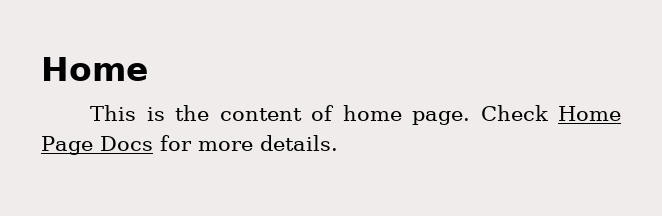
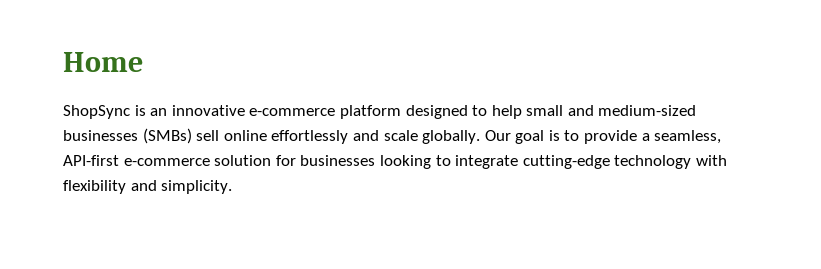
- This is the content of home page. Check Home Page Docs for more details.
+ ShopSync is an innovative e-commerce platform designed to help small and medium-sized businesses (SMBs) sell online effortlessly and scale globally. Our goal is to provide a seamless, API-first e-commerce solution for businesses looking to integrate cutting-edge technology with flexibility and simplicity.

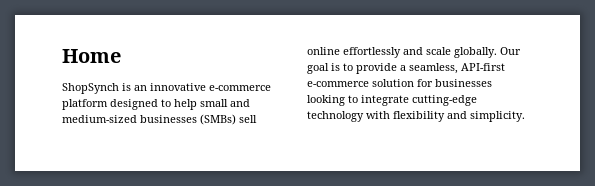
- ShopSync is an innovative e-commerce platform designed to help small and medium-sized businesses (SMBs) sell online effortlessly and scale globally.
+ ShopSynch is an innovative e-commerce platform designed to help small and medium-sized businesses (SMBs) sell online effortlessly and scale globally.

